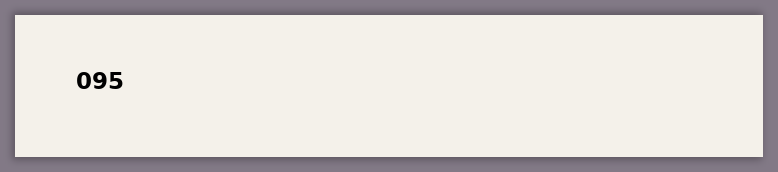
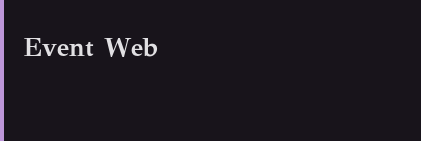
- 095
+ Event Web

